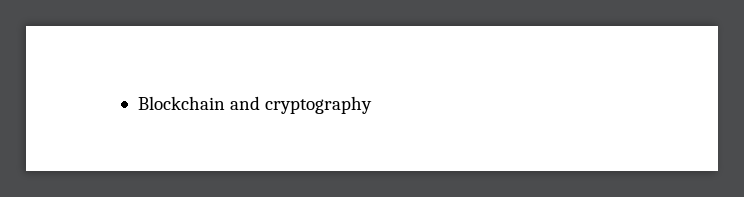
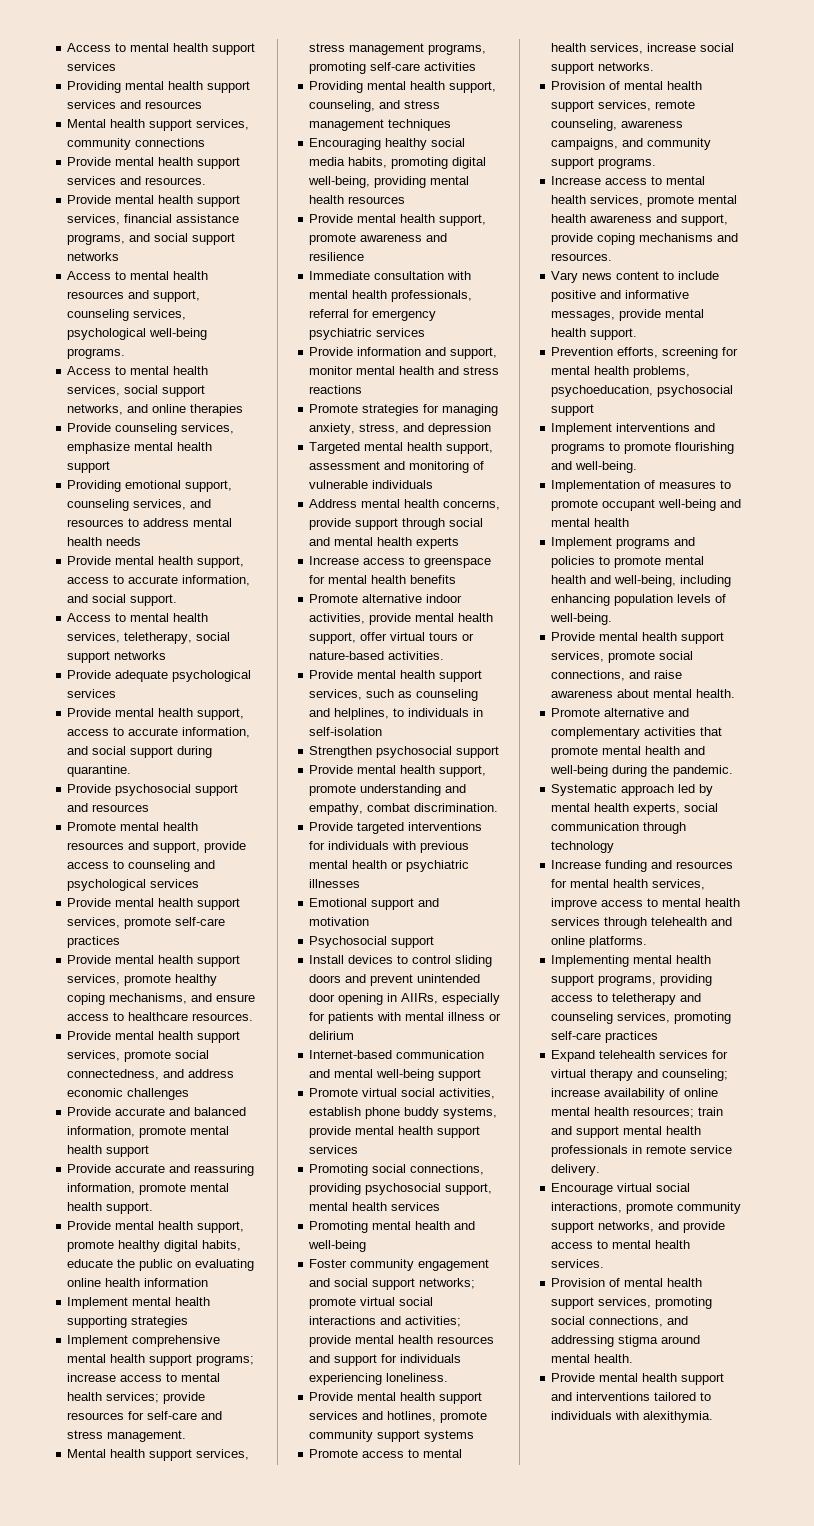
- Blockchain and cryptography
+ Access to mental health support services
+ Providing mental health support services and resources
+ Mental health support services, community connections
+ Provide mental health support services and resources.
+ Provide mental health support services, financial assistance programs, and social support networks
+ Access to mental health resources and support, counseling services, psychological well-being programs.
+ Access to mental health services, social support networks, and online therapies
+ Provide counseling services, emphasize mental health support
+ Providing emotional support, counseling services, and resources to address mental health needs
+ Provide mental health support, access to accurate information, and social support.
+ Access to mental health services, teletherapy, social support networks
+ Provide adequate psychological services
+ Provide mental health support, access to accurate information, and social support during quarantine.
+ Provide psychosocial support and resources
+ Promote mental health resources and support, provide access to counseling and psychological services
+ Provide mental health support services, promote self-care practices
+ Provide mental health support services, promote healthy coping mechanisms, and ensure access to healthcare resources.
+ Provide mental health support services, promote social connectedness, and address economic challenges
+ Provide accurate and balanced information, promote mental health support
+ Provide accurate and reassuring information, promote mental health support.
+ Provide mental health support, promote healthy digital habits, educate the public on evaluating online health information
+ Implement mental health supporting strategies
+ Implement comprehensive mental health support programs; increase access to mental health services; provide resources for self-care and stress management.
+ Mental health support services, stress management programs, promoting self-care activities
+ Providing mental health support, counseling, and stress management techniques
+ Encouraging healthy social media habits, promoting digital well-being, providing mental health resources
+ Provide mental health support, promote awareness and resilience
+ Immediate consultation with mental health professionals, referral for emergency psychiatric services
+ Provide information and support, monitor mental health and stress reactions
+ Promote strategies for managing anxiety, stress, and depression
+ Targeted mental health support, assessment and monitoring of vulnerable individuals
+ Address mental health concerns, provide support through social and mental health experts
+ Increase access to greenspace for mental health benefits
+ Promote alternative indoor activities, provide mental health support, offer virtual tours or nature-based activities.
+ Provide mental health support services, such as counseling and helplines, to individuals in self-isolation
+ Strengthen psychosocial support
+ Provide mental health support, promote understanding and empathy, combat discrimination.
+ Provide targeted interventions for individuals with previous mental health or psychiatric illnesses
+ Emotional support and motivation
+ Psychosocial support
+ Install devices to control sliding doors and prevent unintended door opening in AIIRs, especially for patients with mental illness or delirium
+ Internet-based communication and mental well-being support
+ Promote virtual social activities, establish phone buddy systems, provide mental health support services
+ Promoting social connections, providing psychosocial support, mental health services
+ Promoting mental health and well-being
+ Foster community engagement and social support networks; promote virtual social interactions and activities; provide mental health resources and support for individuals experiencing loneliness.
+ Provide mental health support services and hotlines, promote community support systems
+ Promote access to mental health services, increase social support networks.
+ Provision of mental health support services, remote counseling, awareness campaigns, and community support programs.
+ Increase access to mental health services, promote mental health awareness and support, provide coping mechanisms and resources.
+ Vary news content to include positive and informative messages, provide mental health support.
+ Prevention efforts, screening for mental health problems, psychoeducation, psychosocial support
+ Implement interventions and programs to promote flourishing and well-being.
+ Implementation of measures to promote occupant well-being and mental health
+ Implement programs and policies to promote mental health and well-being, including enhancing population levels of well-being.
+ Provide mental health support services, promote social connections, and raise awareness about mental health.
+ Promote alternative and complementary activities that promote mental health and well-being during the pandemic.
+ Systematic approach led by mental health experts, social communication through technology
+ Increase funding and resources for mental health services, improve access to mental health services through telehealth and online platforms.
+ Implementing mental health support programs, providing access to teletherapy and counseling services, promoting self-care practices
+ Expand telehealth services for virtual therapy and counseling; increase availability of online mental health resources; train and support mental health professionals in remote service delivery.
+ Encourage virtual social interactions, promote community support networks, and provide access to mental health services.
+ Provision of mental health support services, promoting social connections, and addressing stigma around mental health.
+ Provide mental health support and interventions tailored to individuals with alexithymia.

